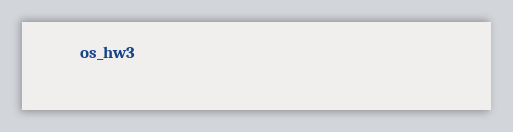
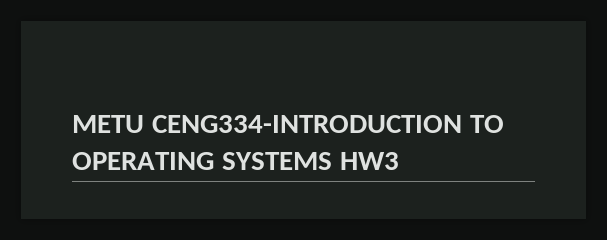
- os_hw3
+ METU CENG334-INTRODUCTION TO OPERATING SYSTEMS HW3

